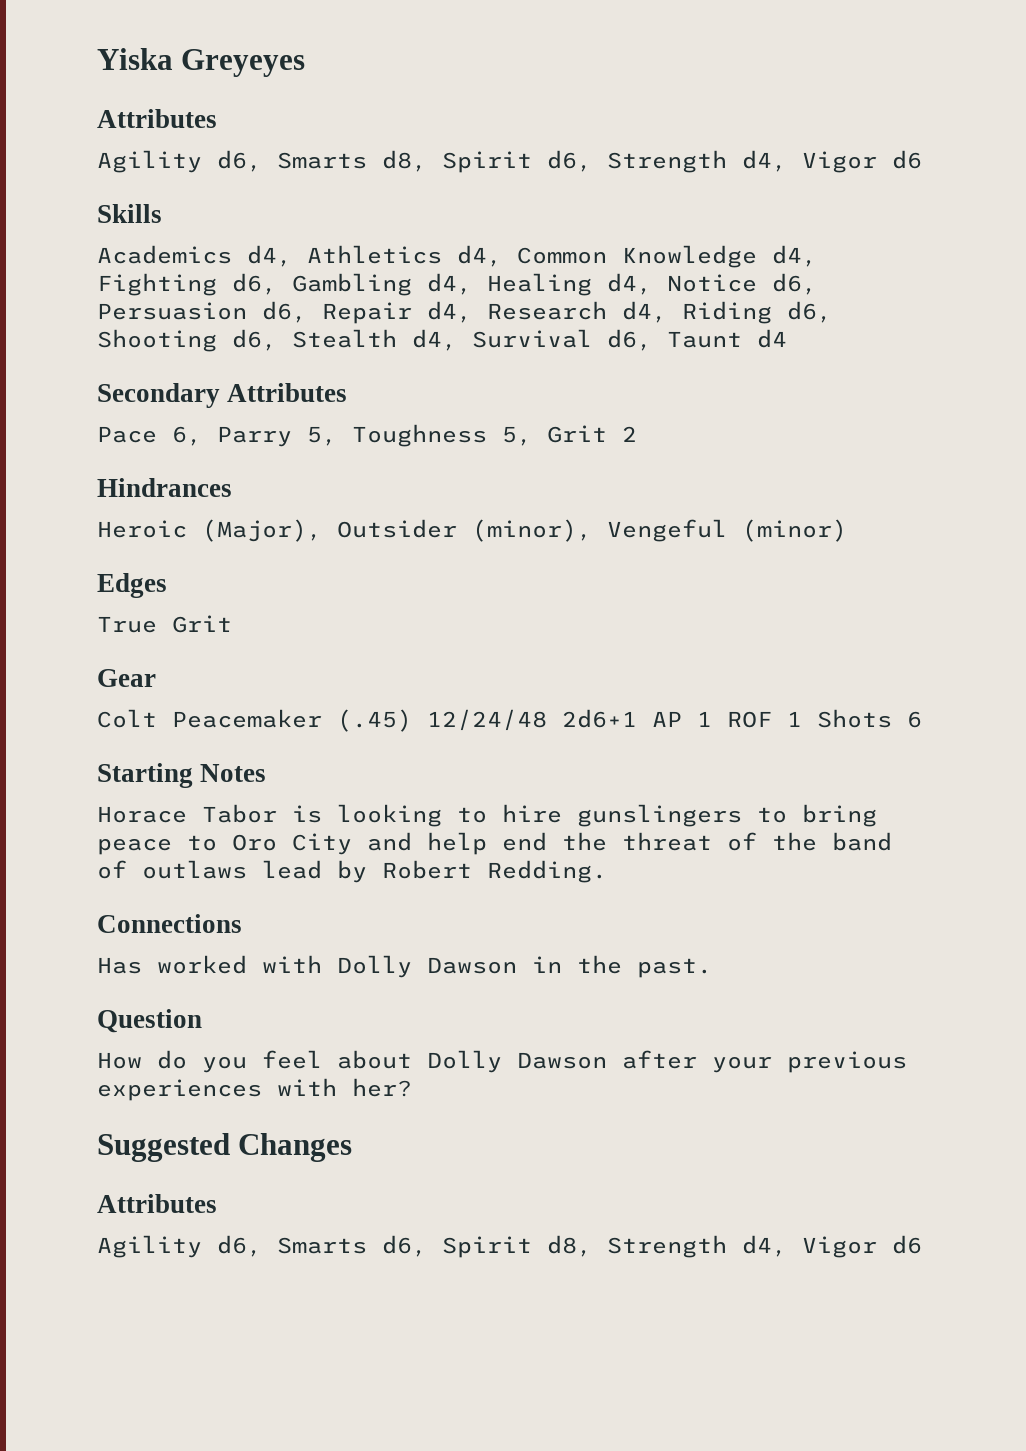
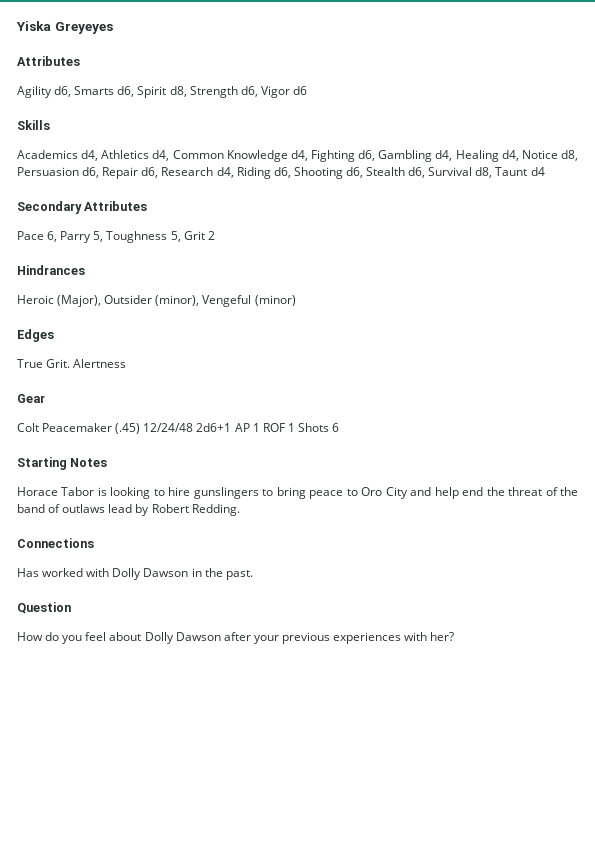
- Agility d6, Smarts d8, Spirit d6, Strength d4, Vigor d6
+ Agility d6, Smarts d6, Spirit d8, Strength d6, Vigor d6
- Academics d4, Athletics d4, Common Knowledge d4, Fighting d6, Gambling d4, Healing d4, Notice d6, Persuasion d6, Repair d4, Research d4, Riding d6, Shooting d6, Stealth d4, Survival d6, Taunt d4
+ Academics d4, Athletics d4, Common Knowledge d4, Fighting d6, Gambling d4, Healing d4, Notice d8, Persuasion d6, Repair d6, Research d4, Riding d6, Shooting d6, Stealth d6, Survival d8, Taunt d4
- True Grit
+ True Grit. Alertness
- Suggested Changes
- Attributes
- Agility d6, Smarts d6, Spirit d8, Strength d4, Vigor d6

